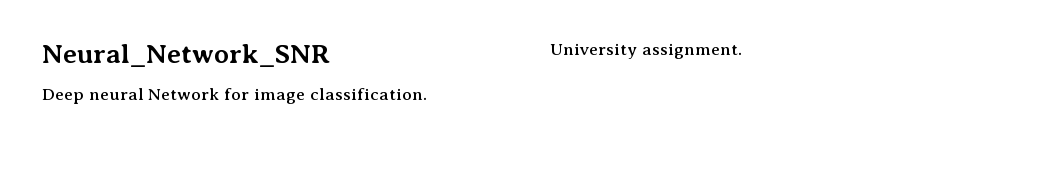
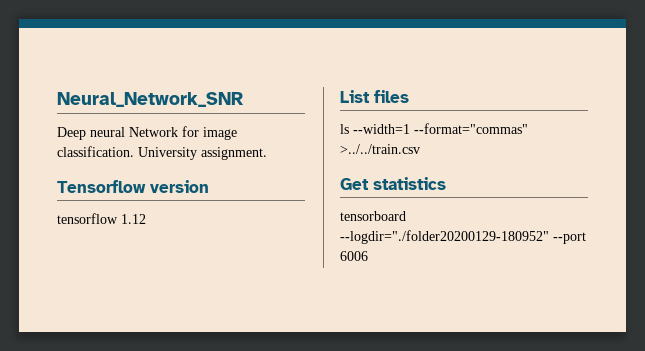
+ Tensorflow version
+ tensorflow 1.12
+ List files
+ ls --width=1 --format="commas" >../../train.csv
+ Get statistics
+ tensorboard --logdir="./folder20200129-180952" --port 6006

